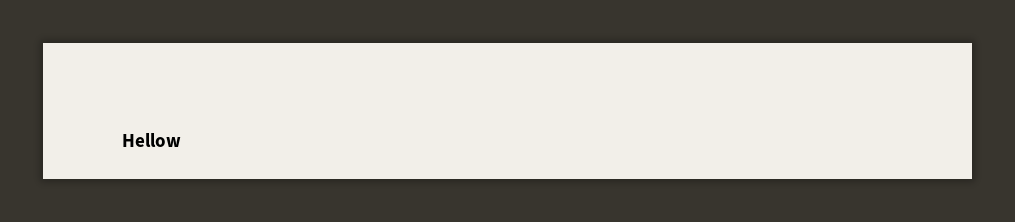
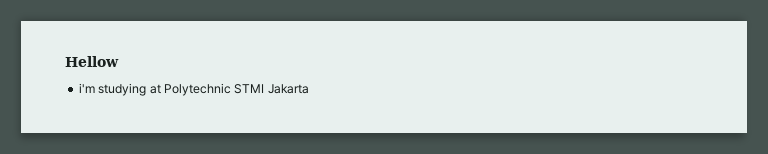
+ i'm studying at Polytechnic STMI Jakarta

